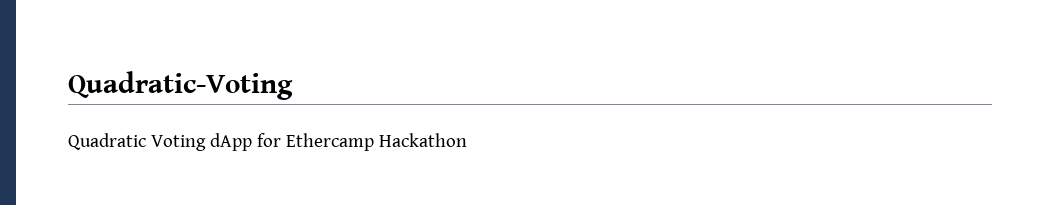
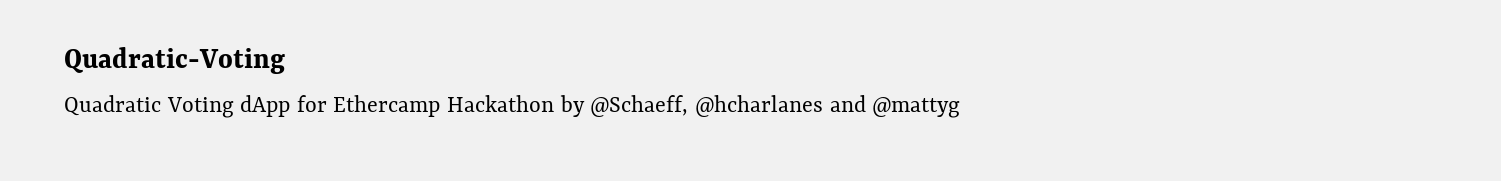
- Quadratic Voting dApp for Ethercamp Hackathon
+ Quadratic Voting dApp for Ethercamp Hackathon by @Schaeff, @hcharlanes and @mattyg

